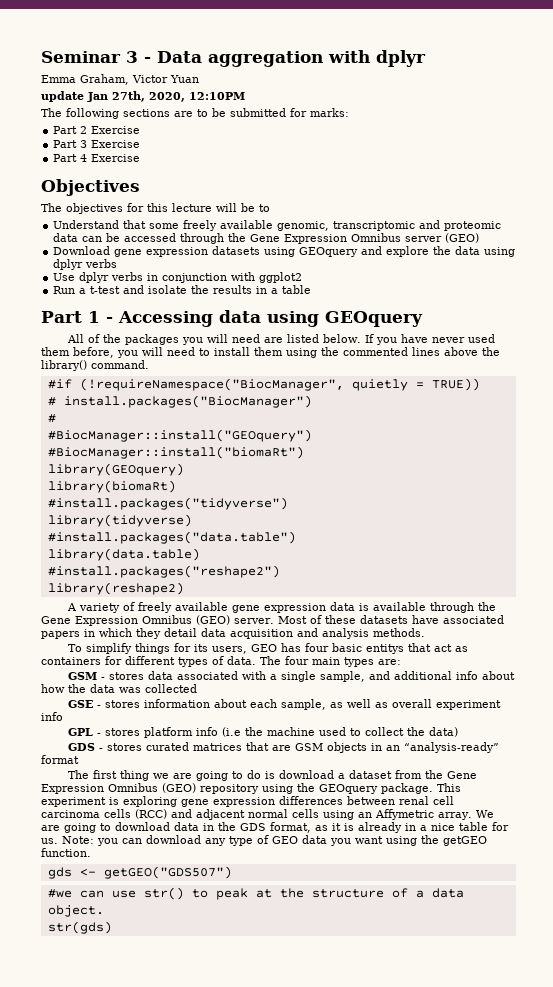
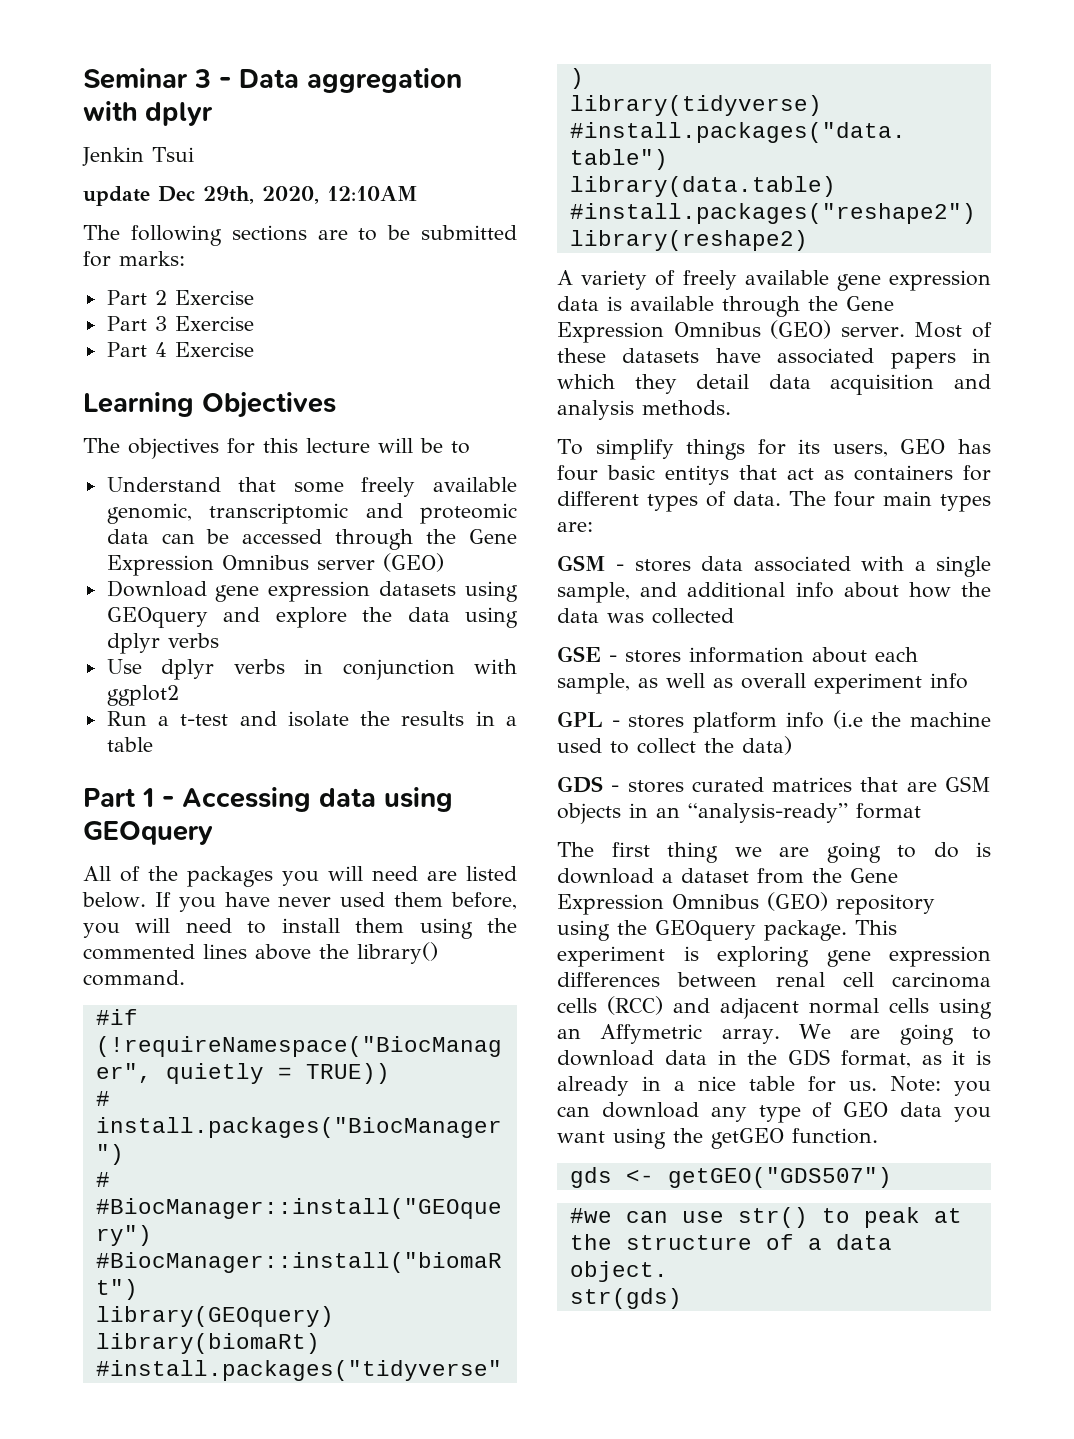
- Emma Graham, Victor Yuan
- update Jan 27th, 2020, 12:10PM
+ Jenkin Tsui
+ update Dec 29th, 2020, 12:10AM
- Objectives
+ Learning Objectives

